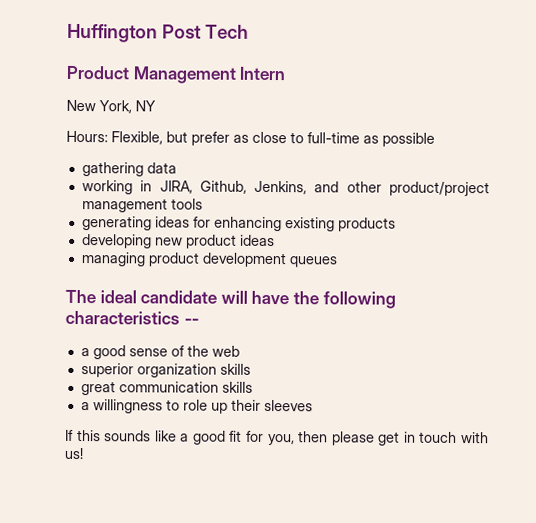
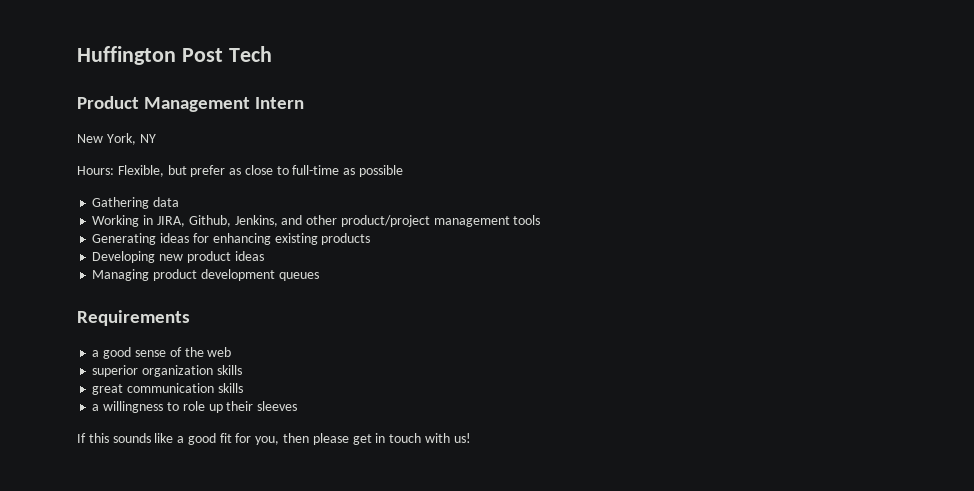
- gathering data
+ Gathering data
- working in JIRA, Github, Jenkins, and other product/project management tools
+ Working in JIRA, Github, Jenkins, and other product/project management tools
- generating ideas for enhancing existing products
+ Generating ideas for enhancing existing products
- developing new product ideas
+ Developing new product ideas
- managing product development queues
+ Managing product development queues
- The ideal candidate will have the following characteristics --
+ Requirements

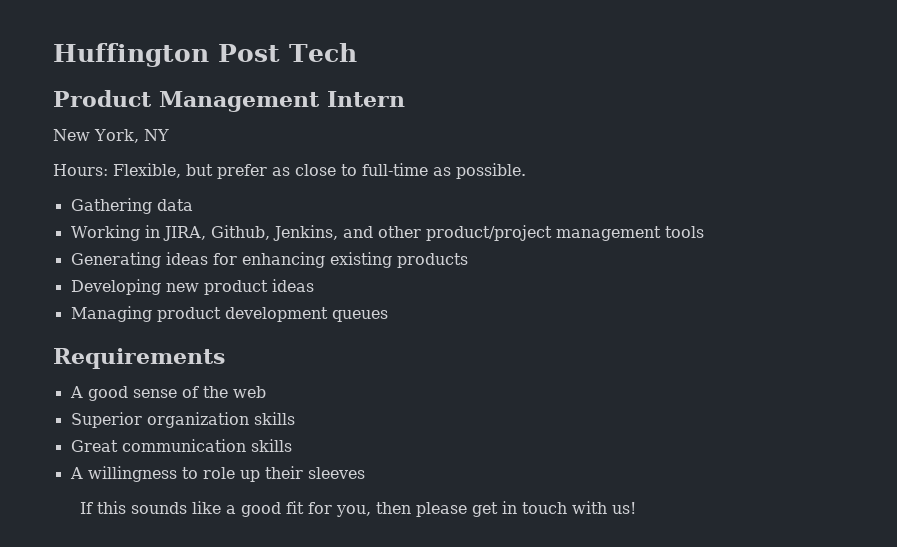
- Hours: Flexible, but prefer as close to full-time as possible
+ Hours: Flexible, but prefer as close to full-time as possible.
- a good sense of the web
+ A good sense of the web
- superior organization skills
+ Superior organization skills
- great communication skills
+ Great communication skills
- a willingness to role up their sleeves
+ A willingness to role up their sleeves

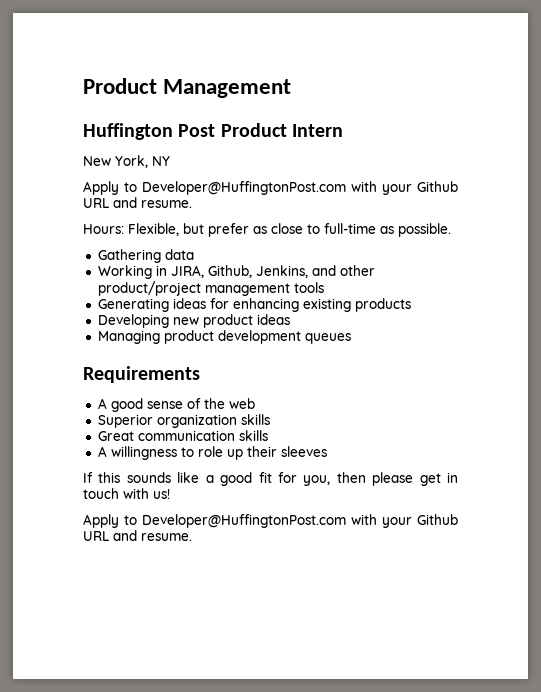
- Huffington Post Tech
- Product Management Intern
+ Product Management
+ Huffington Post Product Intern
  New York, NY
+ Apply to Developer@HuffingtonPost.com with your Github URL and resume.
  If this sounds like a good fit for you, then please get in touch with us!
+ Apply to Developer@HuffingtonPost.com with your Github URL and resume.

